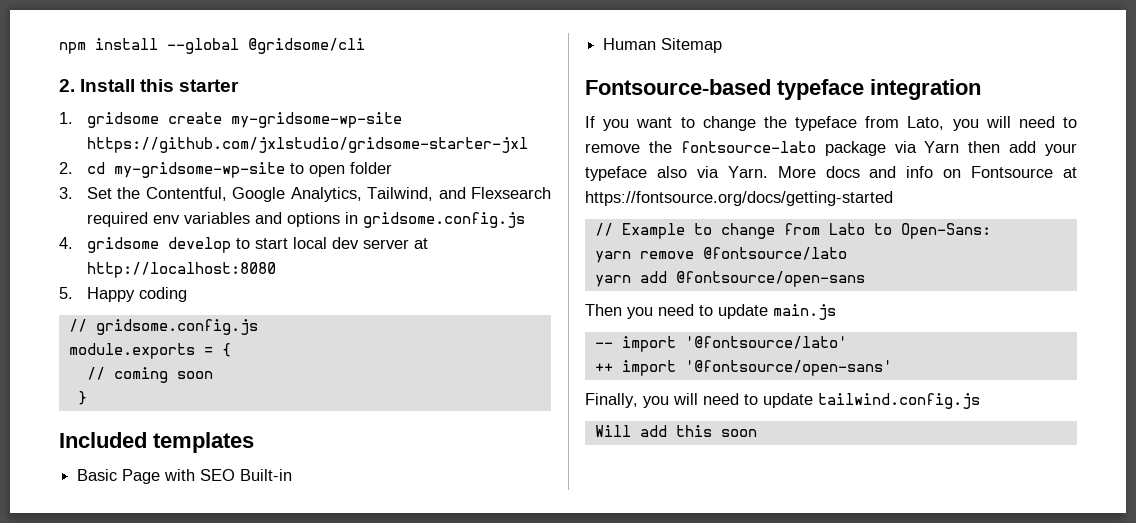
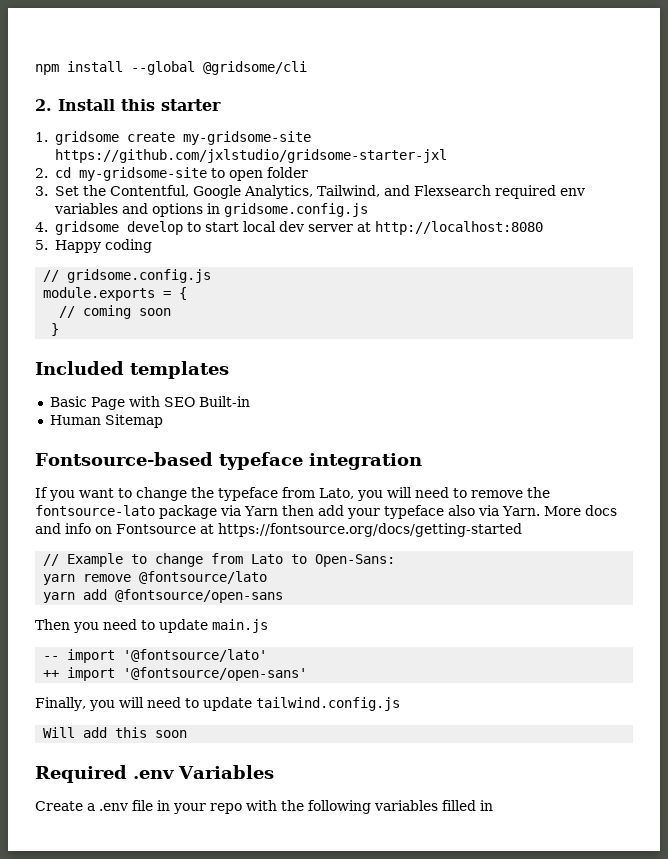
- 1. gridsome create my-gridsome-wp-site https://github.com/jxlstudio/gridsome-starter-jxl
+ 1. gridsome create my-gridsome-site https://github.com/jxlstudio/gridsome-starter-jxl
- 2. cd my-gridsome-wp-site to open folder
+ 2. cd my-gridsome-site to open folder
+ Required .env Variables
+ Create a .env file in your repo with the following variables filled in

